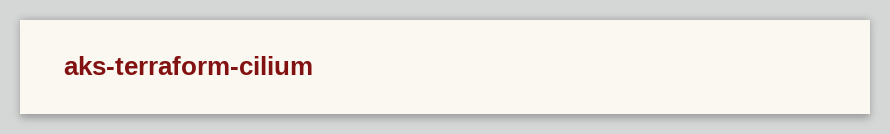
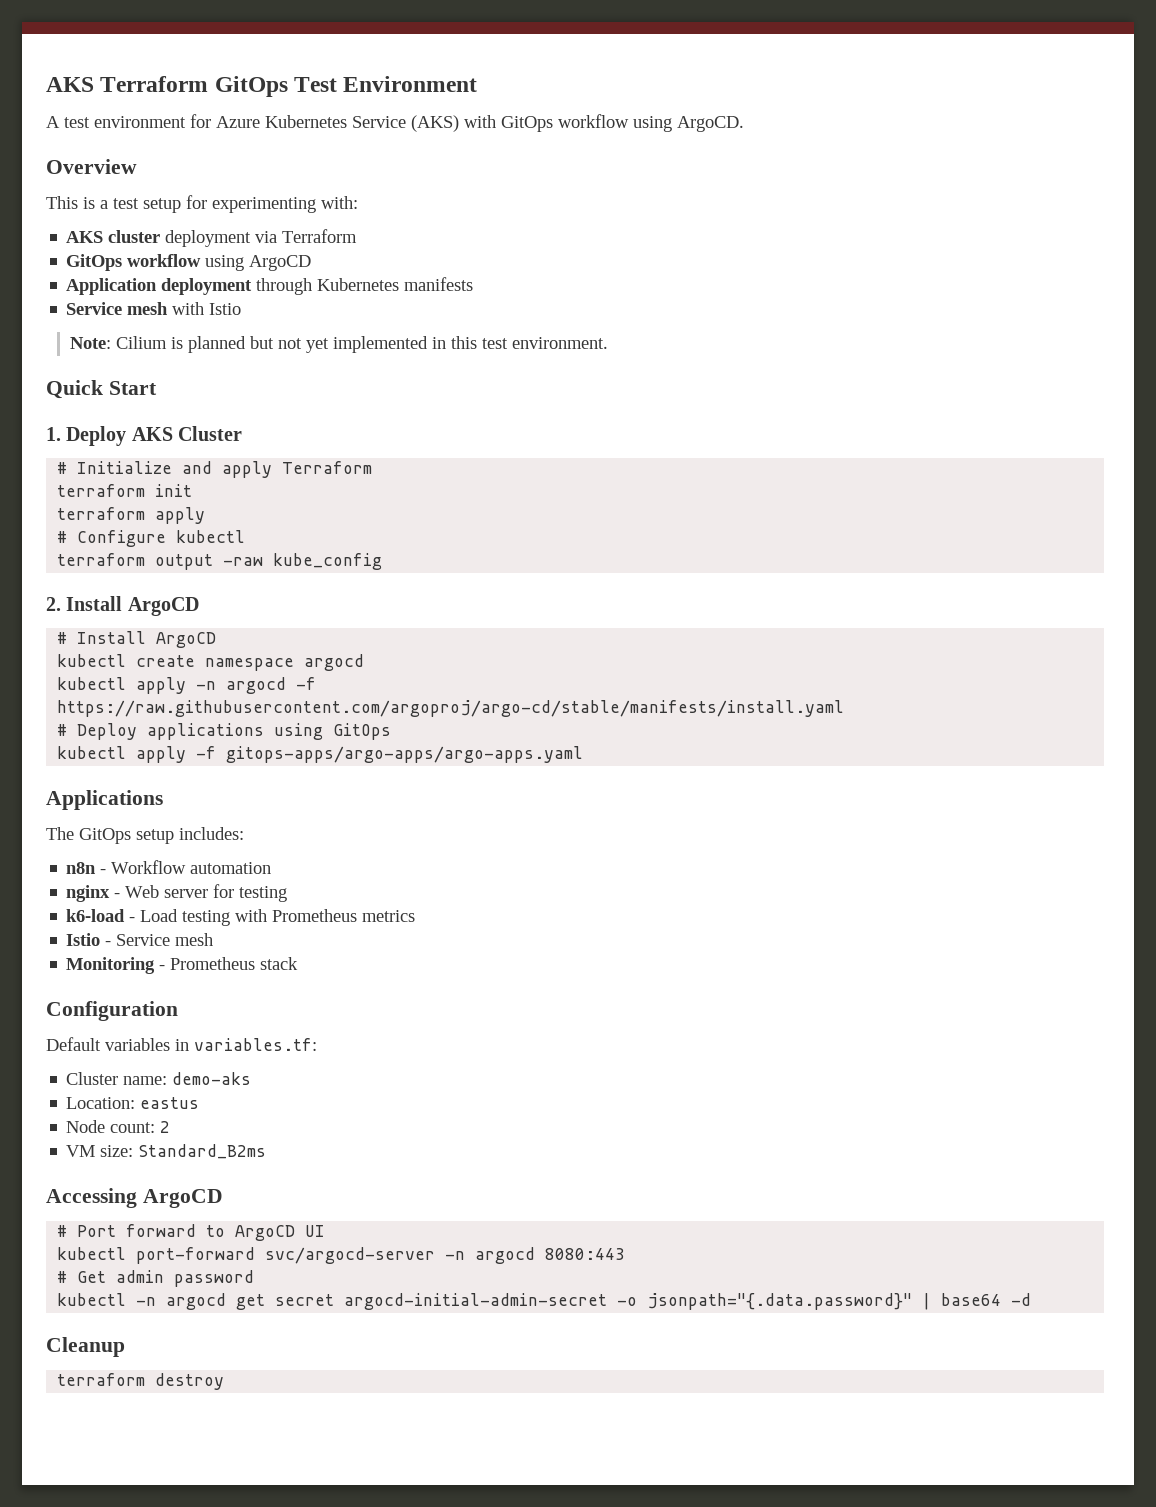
- aks-terraform-cilium
+ AKS Terraform GitOps Test Environment
+ A test environment for Azure Kubernetes Service (AKS) with GitOps workflow using ArgoCD.
+ Overview
+ This is a test setup for experimenting with:
+ AKS cluster deployment via Terraform
+ GitOps workflow using ArgoCD
+ Application deployment through Kubernetes manifests
+ Service mesh with Istio
+ Note: Cilium is planned but not yet implemented in this test environment.
+ Quick Start
+ 1. Deploy AKS Cluster
+ # Initialize and apply Terraform
+ terraform init
+ terraform apply
+ # Configure kubectl
+ terraform output -raw kube_config
+ 2. Install ArgoCD
+ # Install ArgoCD
+ kubectl create namespace argocd
+ kubectl apply -n argocd -f https://raw.githubusercontent.com/argoproj/argo-cd/stable/manifests/install.yaml
+ # Deploy applications using GitOps
+ kubectl apply -f gitops-apps/argo-apps/argo-apps.yaml
+ Applications
+ The GitOps setup includes:
+ n8n - Workflow automation
+ nginx - Web server for testing
+ k6-load - Load testing with Prometheus metrics
+ Istio - Service mesh
+ Monitoring - Prometheus stack
+ Configuration
+ Default variables in variables.tf:
+ Cluster name: demo-aks
+ Location: eastus
+ Node count: 2
+ VM size: Standard_B2ms
+ Accessing ArgoCD
+ # Port forward to ArgoCD UI
+ kubectl port-forward svc/argocd-server -n argocd 8080:443
+ # Get admin password
+ kubectl -n argocd get secret argocd-initial-admin-secret -o jsonpath="{.data.password}" | base64 -d
+ Cleanup
+ terraform destroy

